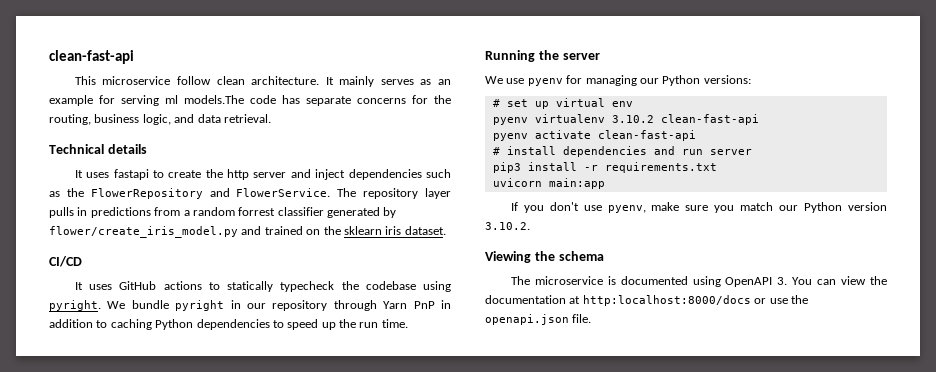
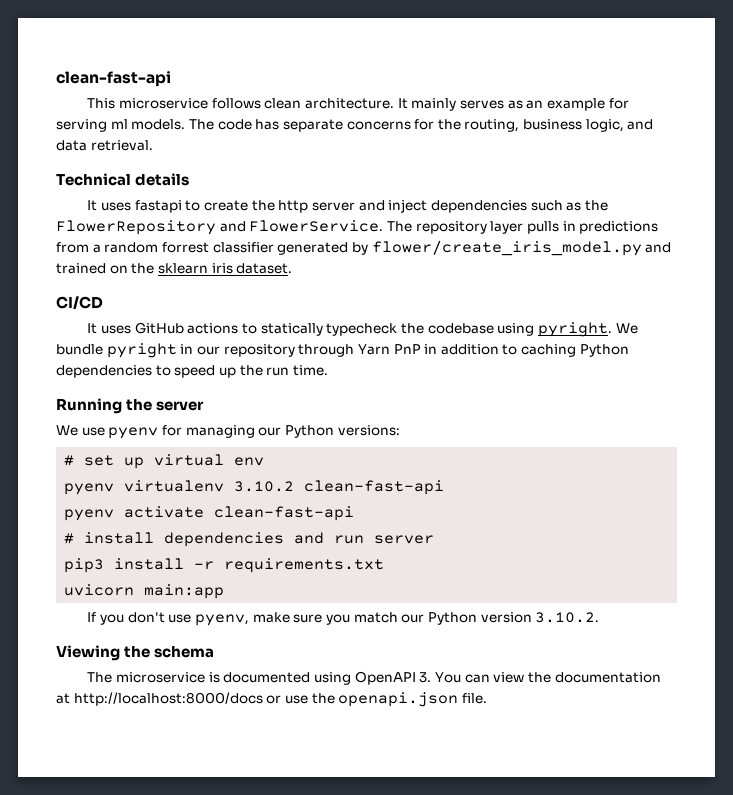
- This microservice follow clean architecture.
+ This microservice follows clean architecture.
- It mainly serves as an example for serving ml models.The code has separate concerns for the routing, business logic, and data retrieval.
+ It mainly serves as an example for serving ml models. The code has separate concerns for the routing, business logic, and data retrieval.
- The microservice is documented using OpenAPI 3. You can view the documentation at http:localhost:8000/docs or use the openapi.json file.
+ The microservice is documented using OpenAPI 3. You can view the documentation at http://localhost:8000/docs or use the openapi.json file.

